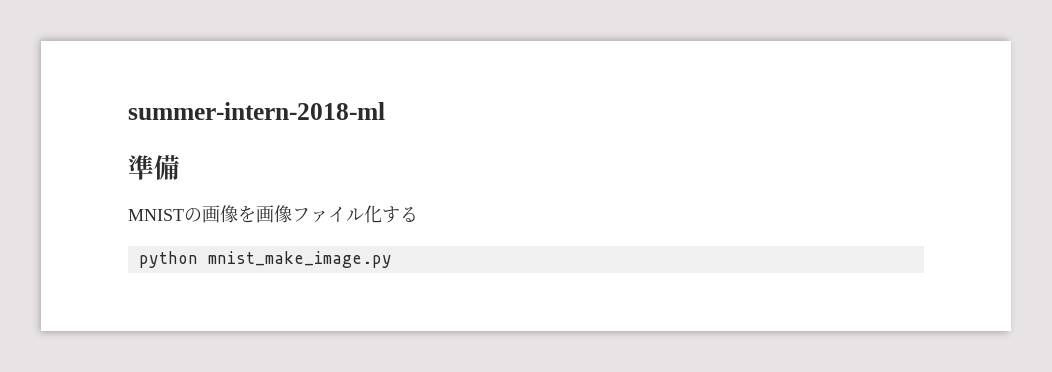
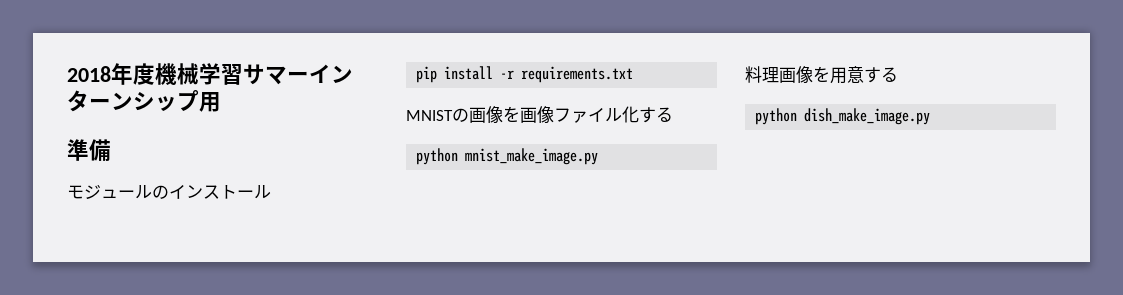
- summer-intern-2018-ml
+ 2018年度機械学習サマーインターンシップ用
  準備
+ モジュールのインストール
+ pip install -r requirements.txt
+ 料理画像を用意する
+ python dish_make_image.py

